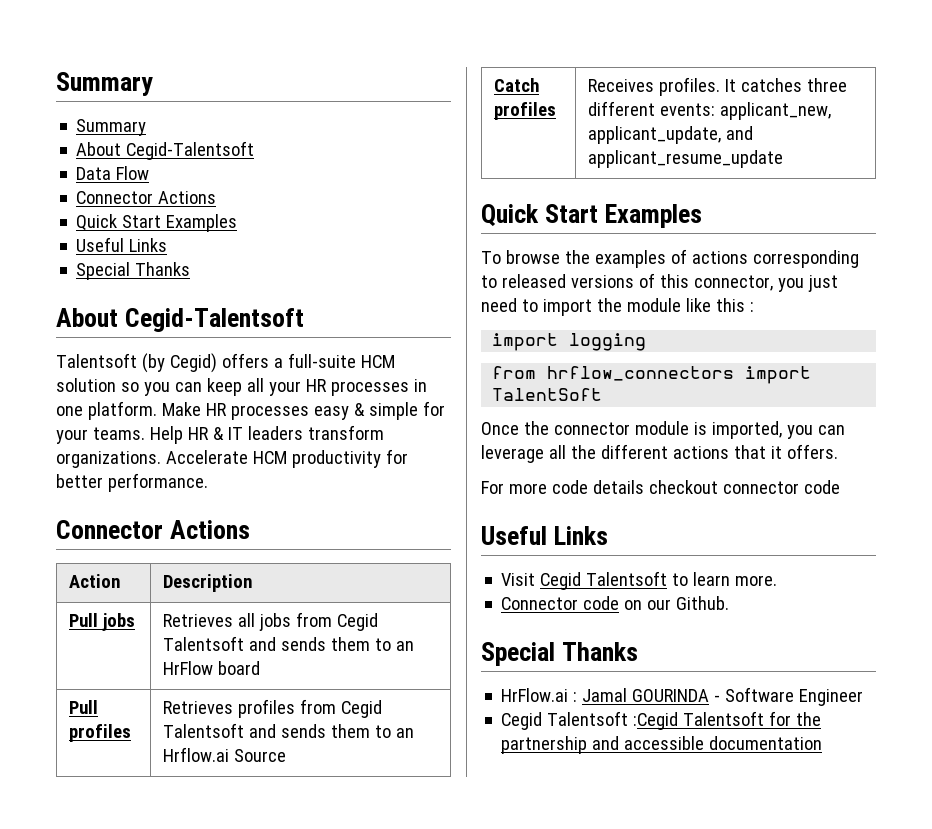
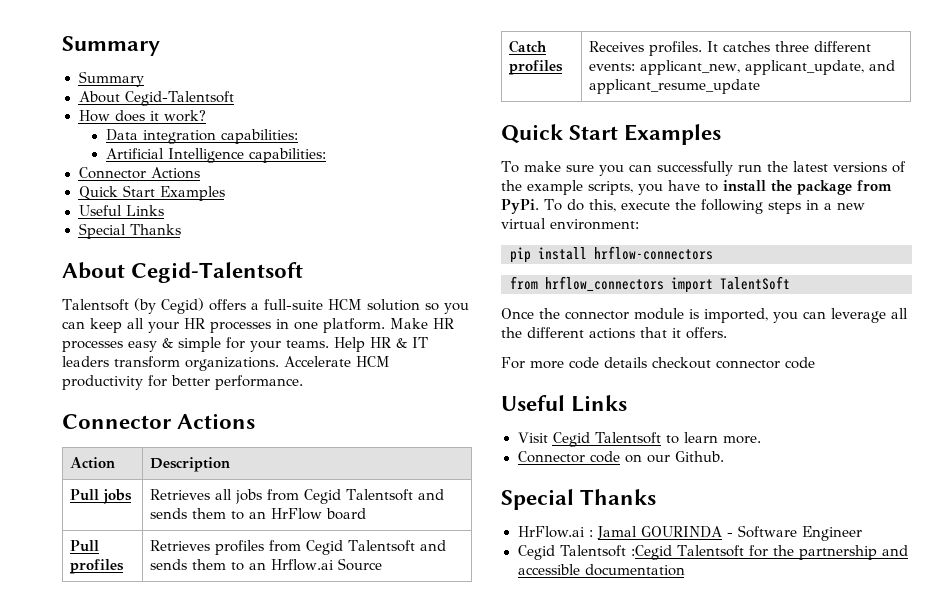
- Data Flow
+ How does it work?
+ Data integration capabilities:
+ Artificial Intelligence capabilities:
- To browse the examples of actions corresponding to released versions of this connector, you just need to import the module like this :
- import logging
+ To make sure you can successfully run the latest versions of the example scripts, you have to install the package from PyPi. To do this, execute the following steps in a new virtual environment:
+ pip install hrflow-connectors

